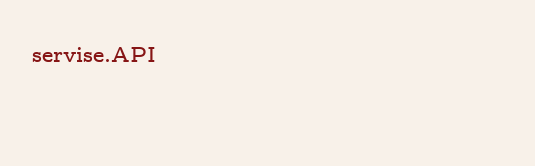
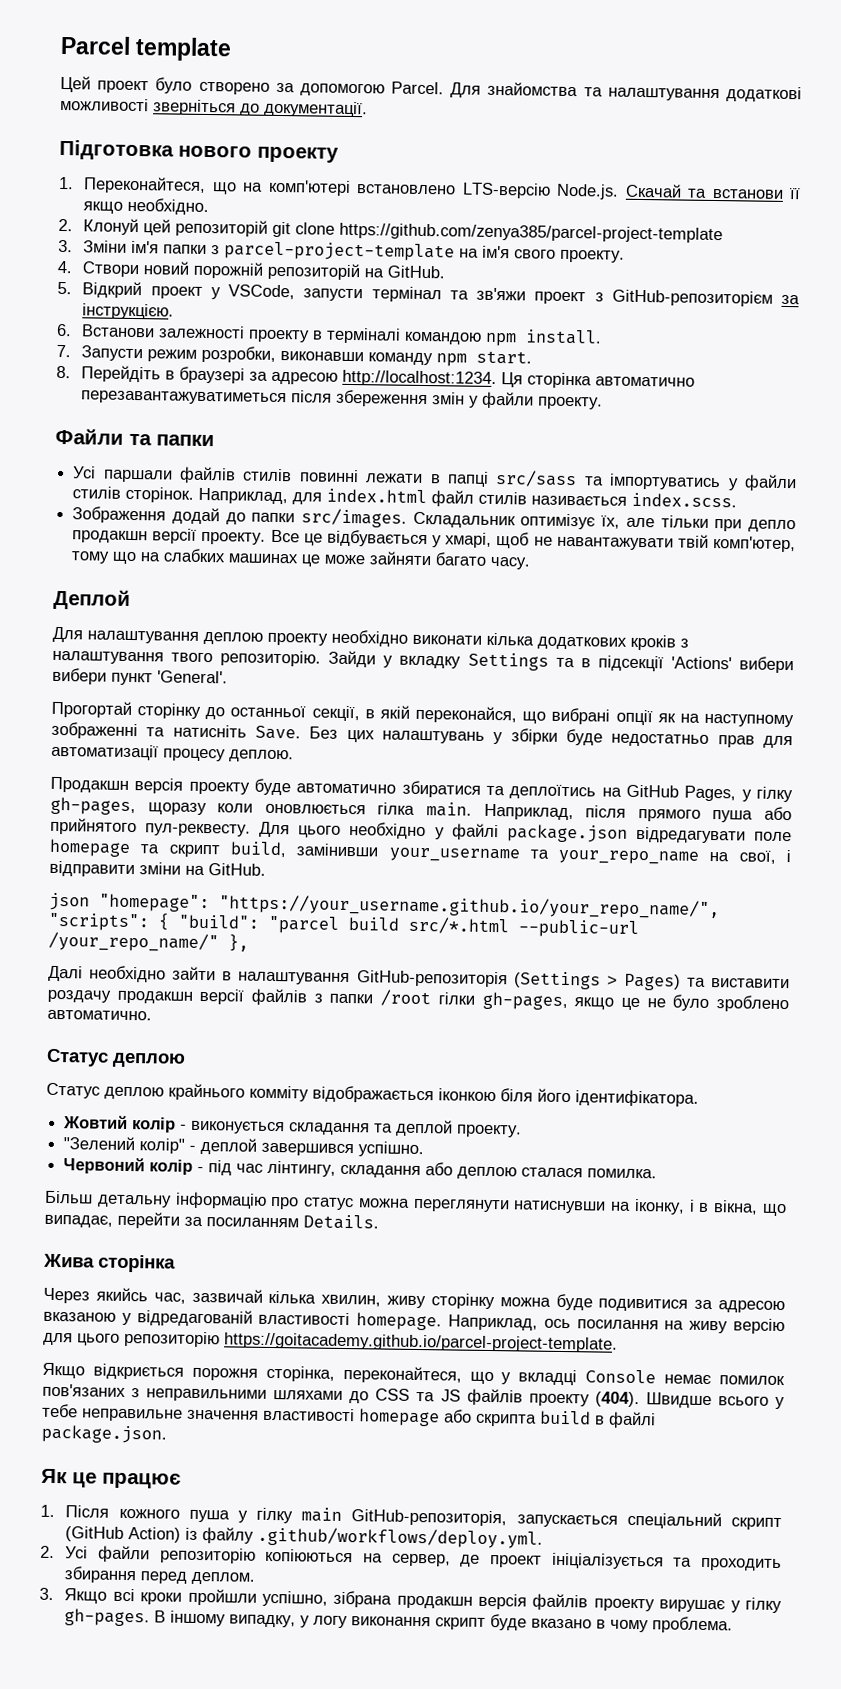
- servise.API
+ Parcel template
+ Цей проект було створено за допомогою Parcel. Для знайомства та налаштування додаткові можливості зверніться до документації.
+ Підготовка нового проекту
+ 1. Переконайтеся, що на комп'ютері встановлено LTS-версію Node.js. Скачай та встанови її якщо необхідно.
+ 2. Клонуй цей репозиторій git clone https://github.com/zenya385/parcel-project-template
+ 3. Зміни ім'я папки з parcel-project-template на ім'я свого проекту.
+ 4. Створи новий порожній репозиторій на GitHub.
+ 5. Відкрий проект у VSCode, запусти термінал та зв'яжи проект з GitHub-репозиторієм за інструкцією.
+ 6. Встанови залежності проекту в терміналі командою npm install.
+ 7. Запусти режим розробки, виконавши команду npm start.
+ 8. Перейдіть в браузері за адресою http://localhost:1234. Ця сторінка автоматично перезавантажуватиметься після збереження змін у файли проекту.
+ Файли та папки
+ Усі паршали файлів стилів повинні лежати в папці src/sass та імпортуватись у файли стилів сторінок. Наприклад, для index.html файл стилів називається index.scss.
+ Зображення додай до папки src/images. Складальник оптимізує їх, але тільки при депло продакшн версії проекту. Все це відбувається у хмарі, щоб не навантажувати твій комп'ютер, тому що на слабких машинах це може зайняти багато часу.
+ Деплой
+ Для налаштування деплою проекту необхідно виконати кілька додаткових кроків з налаштування твого репозиторію. Зайди у вкладку Settings та в підсекції 'Actions' вибери вибери пункт 'General'.
+ Прогортай сторінку до останньої секції, в якій переконайся, що вибрані опції як на наступному зображенні та натисніть Save. Без цих налаштувань у збірки буде недостатньо прав для автоматизації процесу деплою.
+ Продакшн версія проекту буде автоматично збиратися та деплоїтись на GitHub Pages, у гілку gh-pages, щоразу коли оновлюється гілка main. Наприклад, після прямого пуша або прийнятого пул-реквесту. Для цього необхідно у файлі package.json відредагувати поле homepage та скрипт build, замінивши your_username та your_repo_name на свої, і відправити зміни на GitHub.
+ json "homepage": "https://your_username.github.io/your_repo_name/", "scripts": { "build": "parcel build src/*.html --public-url /your_repo_name/" },
+ Далі необхідно зайти в налаштування GitHub-репозиторія (Settings > Pages) та виставити роздачу продакшн версії файлів з папки /root гілки gh-pages, якщо це не було зроблено автоматично.
+ Статус деплою
+ Статус деплою крайнього комміту відображається іконкою біля його ідентифікатора.
+ Жовтий колір - виконується складання та деплой проекту.
+ "Зелений колір" - деплой завершився успішно.
+ Червоний колір - під час лінтингу, складання або деплою сталася помилка.
+ Більш детальну інформацію про статус можна переглянути натиснувши на іконку, і в вікна, що випадає, перейти за посиланням Details.
+ Жива сторінка
+ Через якийсь час, зазвичай кілька хвилин, живу сторінку можна буде подивитися за адресою вказаною у відредагованій властивості homepage. Наприклад, ось посилання на живу версію для цього репозиторію https://goitacademy.github.io/parcel-project-template.
+ Якщо відкриється порожня сторінка, переконайтеся, що у вкладці Console немає помилок пов'язаних з неправильними шляхами до CSS та JS файлів проекту (404). Швидше всього у тебе неправильне значення властивості homepage або скрипта build в файлі package.json.
+ Як це працює
+ 1. Після кожного пуша у гілку main GitHub-репозиторія, запускається спеціальний скрипт (GitHub Action) із файлу .github/workflows/deploy.yml.
+ 2. Усі файли репозиторію копіюються на сервер, де проект ініціалізується та проходить збирання перед деплом.
+ 3. Якщо всі кроки пройшли успішно, зібрана продакшн версія файлів проекту вирушає у гілку gh-pages. В іншому випадку, у логу виконання скрипт буде вказано в чому проблема.

